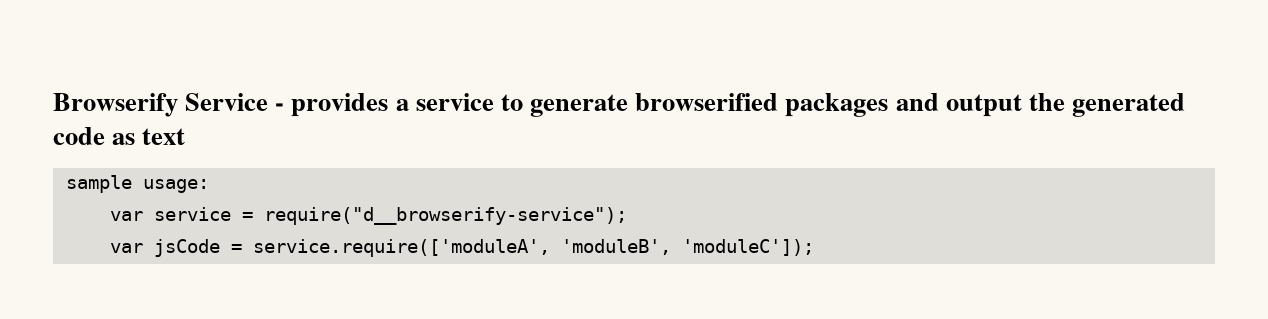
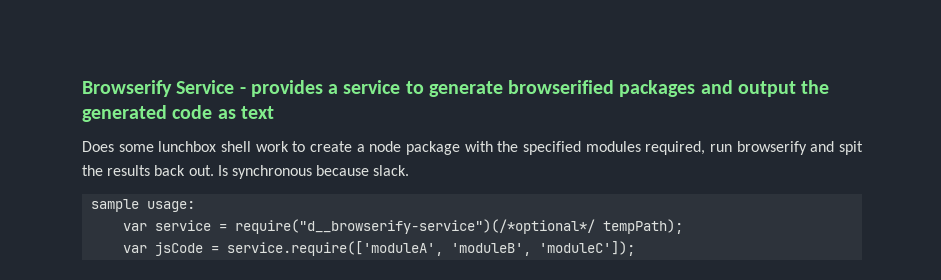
+ Does some lunchbox shell work to create a node package with the specified modules required, run browserify and spit the results back out. Is synchronous because slack.
- var service = require("d__browserify-service");
+ var service = require("d__browserify-service")(/*optional*/ tempPath);

